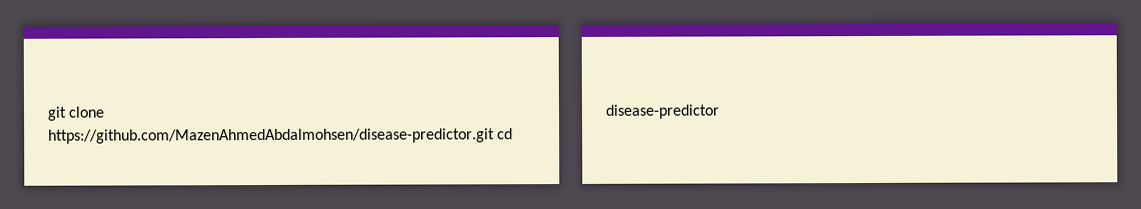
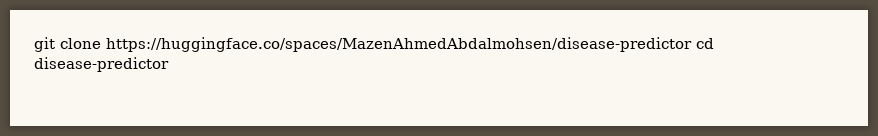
- git clone https://github.com/MazenAhmedAbdalmohsen/disease-predictor.git cd disease-predictor
+ git clone https://huggingface.co/spaces/MazenAhmedAbdalmohsen/disease-predictor cd disease-predictor

